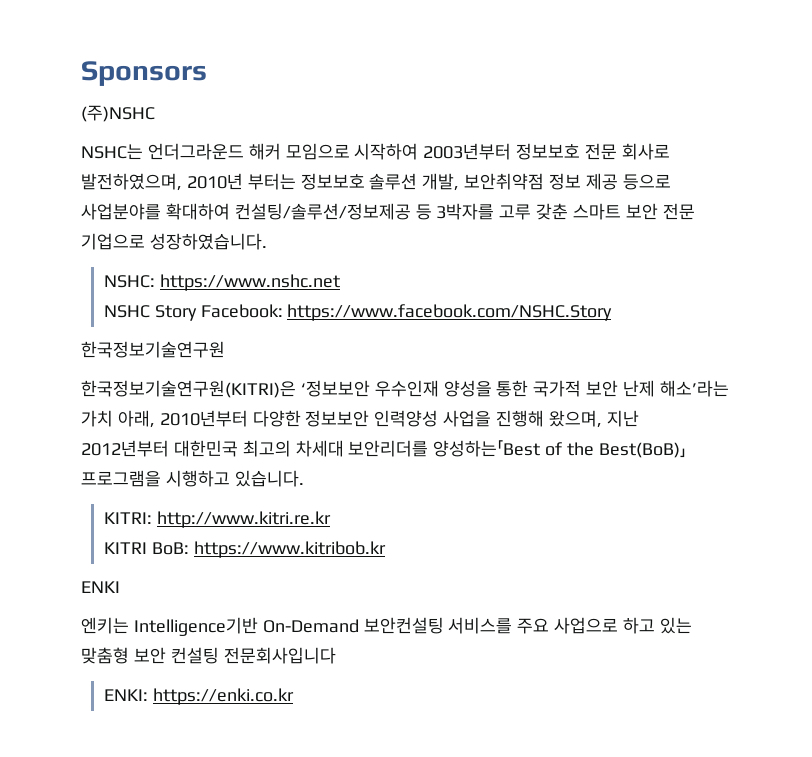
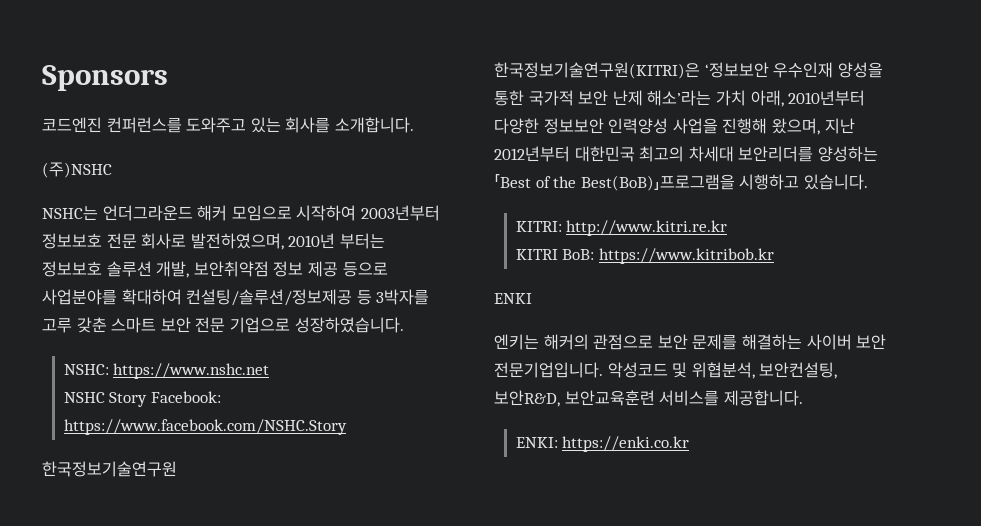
+ 코드엔진 컨퍼런스를 도와주고 있는 회사를 소개합니다.
- 엔키는 Intelligence기반 On-Demand 보안컨설팅 서비스를 주요 사업으로 하고 있는 맞춤형 보안 컨설팅 전문회사입니다
+ 엔키는 해커의 관점으로 보안 문제를 해결하는 사이버 보안 전문기업입니다. 악성코드 및 위협분석, 보안컨설팅, 보안R&D, 보안교육훈련 서비스를 제공합니다.

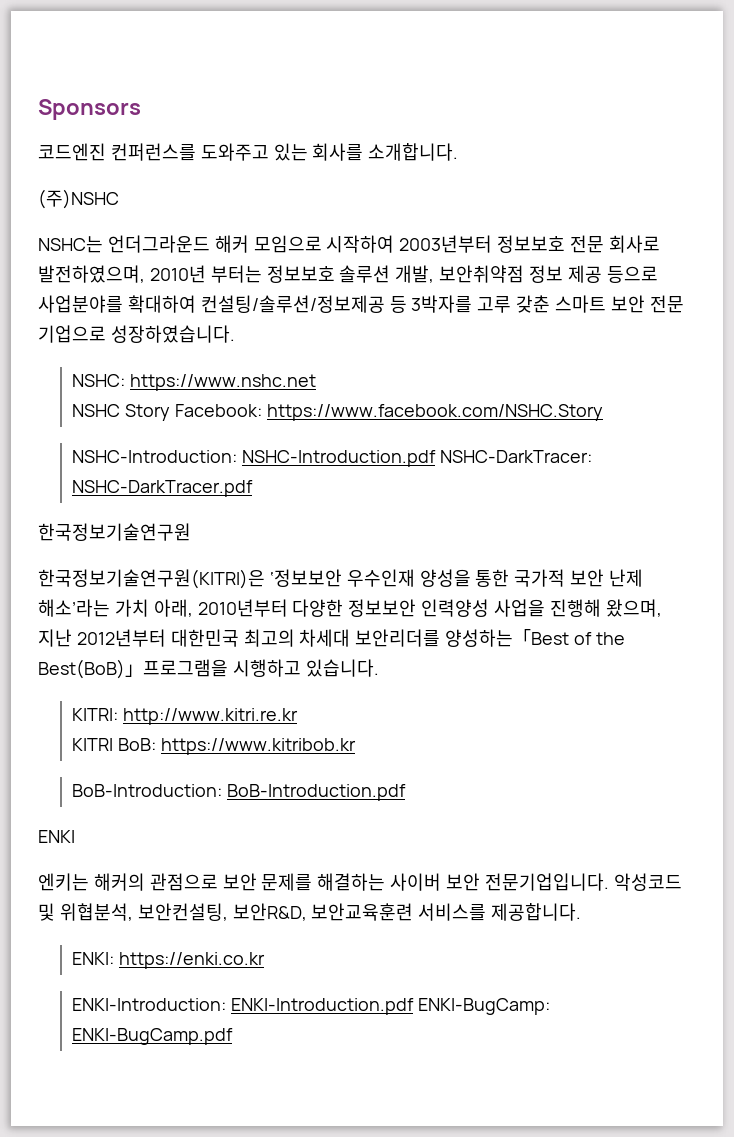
+ NSHC-Introduction: NSHC-Introduction.pdf NSHC-DarkTracer: NSHC-DarkTracer.pdf
+ BoB-Introduction: BoB-Introduction.pdf
+ ENKI-Introduction: ENKI-Introduction.pdf ENKI-BugCamp: ENKI-BugCamp.pdf

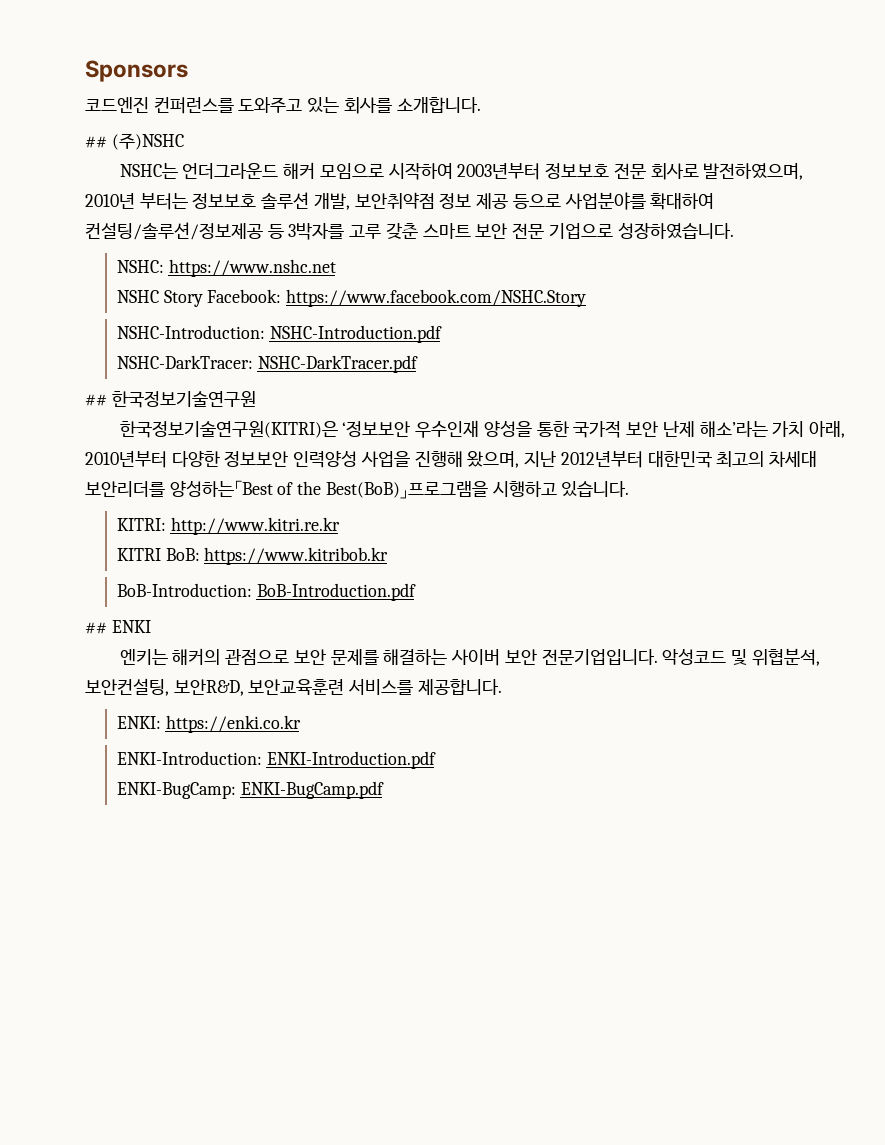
- (주)NSHC
+ ## (주)NSHC
- NSHC-Introduction: NSHC-Introduction.pdf NSHC-DarkTracer: NSHC-DarkTracer.pdf
+ NSHC-Introduction: NSHC-Introduction.pdf
+ NSHC-DarkTracer: NSHC-DarkTracer.pdf
- 한국정보기술연구원
+ ## 한국정보기술연구원
- ENKI
+ ## ENKI
- ENKI-Introduction: ENKI-Introduction.pdf ENKI-BugCamp: ENKI-BugCamp.pdf
+ ENKI-Introduction: ENKI-Introduction.pdf
+ ENKI-BugCamp: ENKI-BugCamp.pdf

